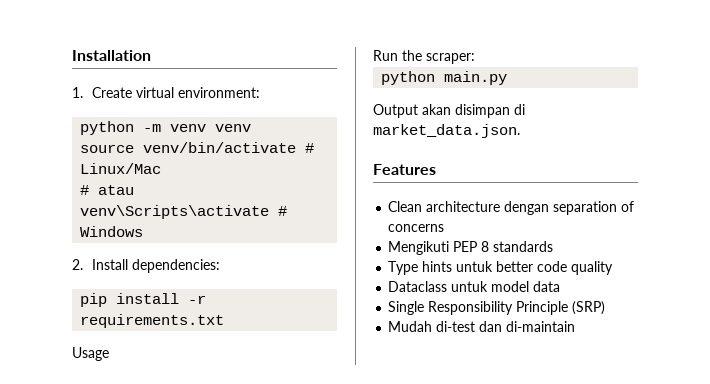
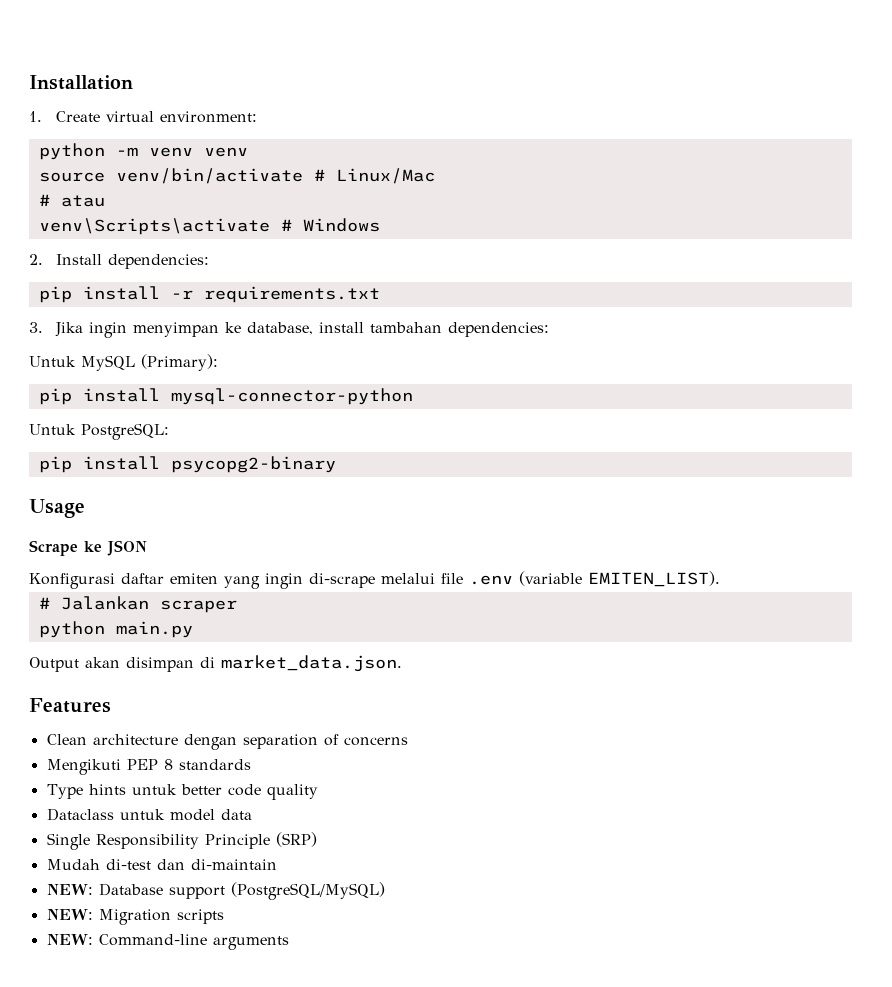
+ 3. Jika ingin menyimpan ke database, install tambahan dependencies:
+ Untuk MySQL (Primary):
+ pip install mysql-connector-python
+ Untuk PostgreSQL:
+ pip install psycopg2-binary
  Usage
- Run the scraper:
+ Scrape ke JSON
+ Konfigurasi daftar emiten yang ingin di-scrape melalui file .env (variable EMITEN_LIST).
+ # Jalankan scraper
+ NEW: Database support (PostgreSQL/MySQL)
+ NEW: Migration scripts
+ NEW: Command-line arguments

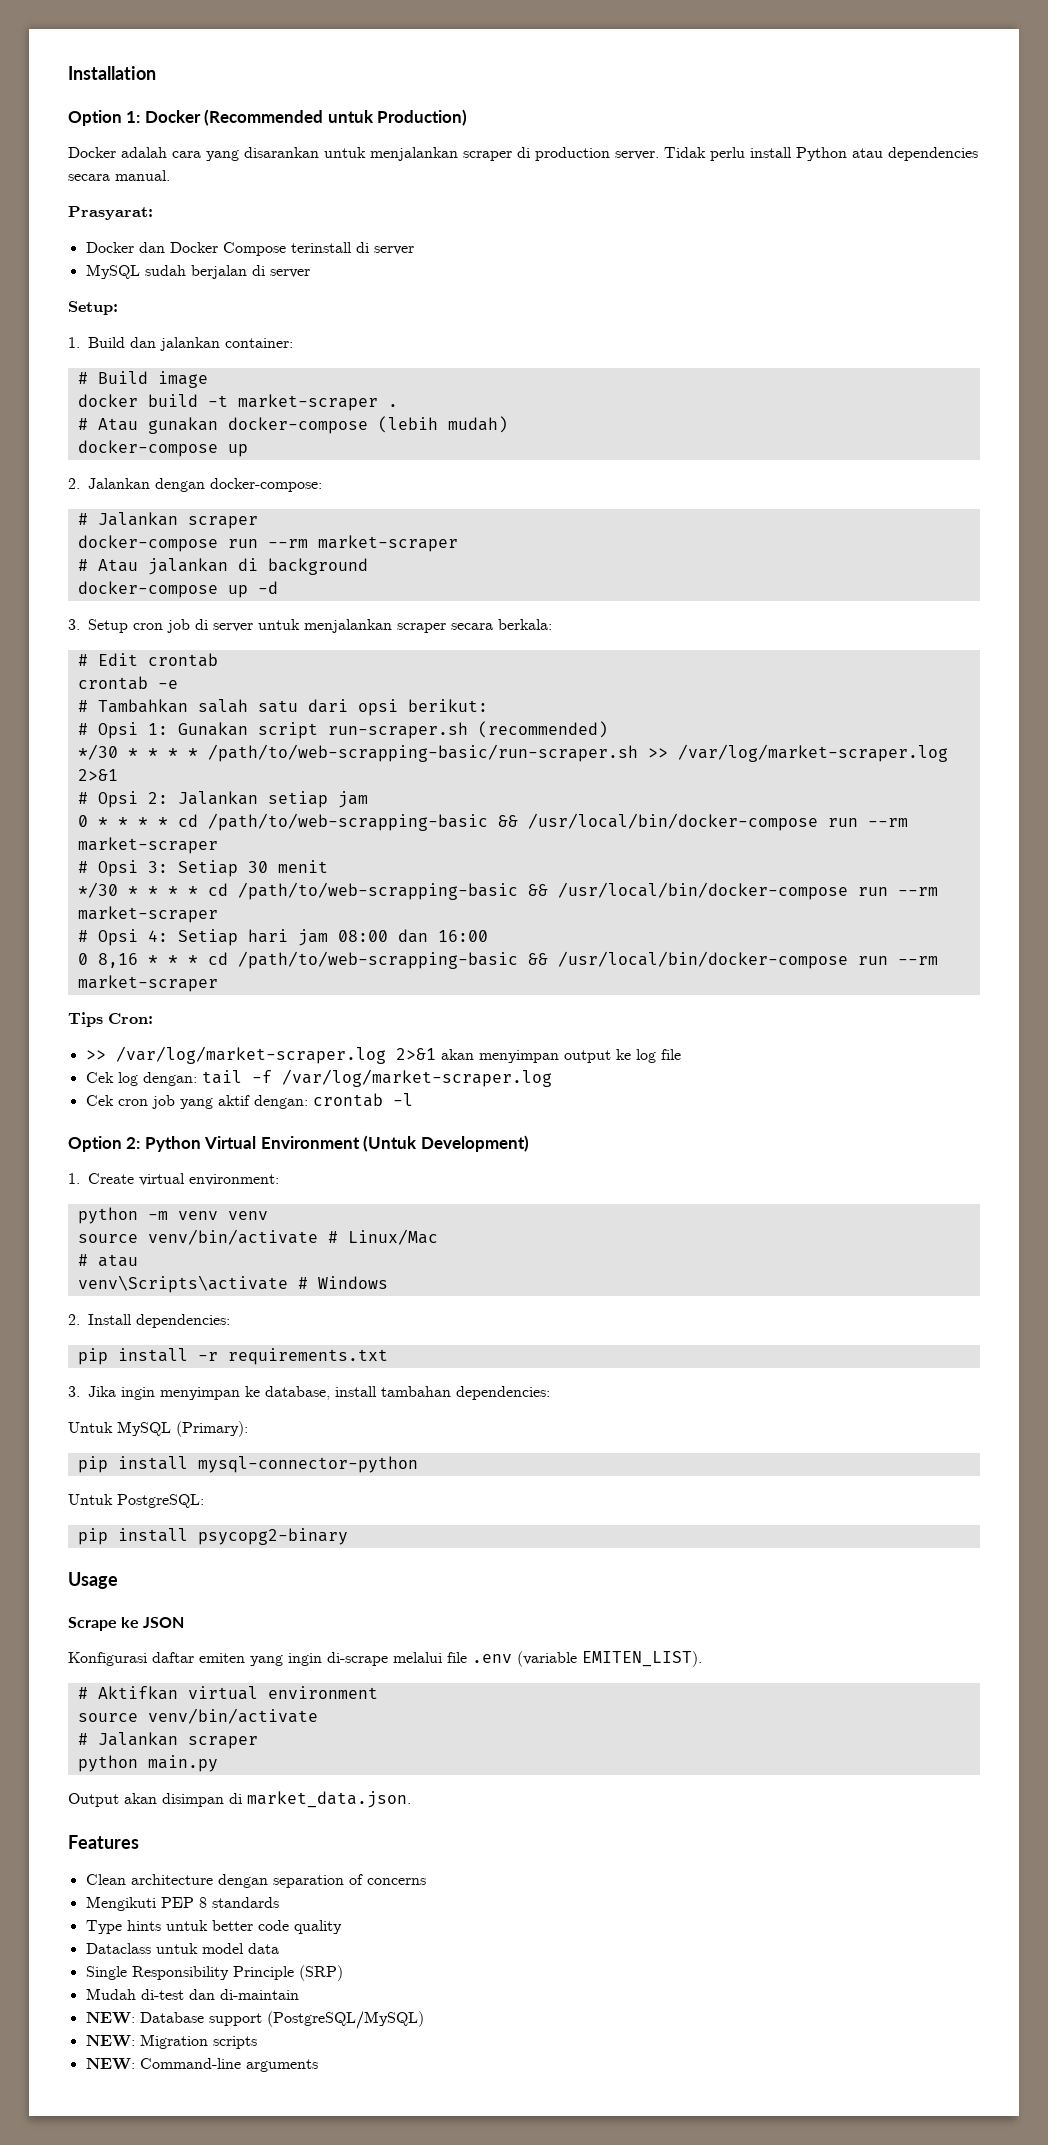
+ Option 1: Docker (Recommended untuk Production)
+ Docker adalah cara yang disarankan untuk menjalankan scraper di production server. Tidak perlu install Python atau dependencies secara manual.
+ Prasyarat:
+ Docker dan Docker Compose terinstall di server
+ MySQL sudah berjalan di server
+ Setup:
+ 1. Build dan jalankan container:
+ # Build image
+ docker build -t market-scraper .
+ # Atau gunakan docker-compose (lebih mudah)
+ docker-compose up
+ 2. Jalankan dengan docker-compose:
+ # Jalankan scraper
+ docker-compose run --rm market-scraper
+ # Atau jalankan di background
+ docker-compose up -d
+ 3. Setup cron job di server untuk menjalankan scraper secara berkala:
+ # Edit crontab
+ crontab -e
+ # Tambahkan salah satu dari opsi berikut:
+ # Opsi 1: Gunakan script run-scraper.sh (recommended)
+ */30 * * * * /path/to/web-scrapping-basic/run-scraper.sh >> /var/log/market-scraper.log 2>&1
+ # Opsi 2: Jalankan setiap jam
+ 0 * * * * cd /path/to/web-scrapping-basic && /usr/local/bin/docker-compose run --rm market-scraper
+ # Opsi 3: Setiap 30 menit
+ */30 * * * * cd /path/to/web-scrapping-basic && /usr/local/bin/docker-compose run --rm market-scraper
+ # Opsi 4: Setiap hari jam 08:00 dan 16:00
+ 0 8,16 * * * cd /path/to/web-scrapping-basic && /usr/local/bin/docker-compose run --rm market-scraper
+ Tips Cron:
+ >> /var/log/market-scraper.log 2>&1 akan menyimpan output ke log file
+ Cek log dengan: tail -f /var/log/market-scraper.log
+ Cek cron job yang aktif dengan: crontab -l
+ Option 2: Python Virtual Environment (Untuk Development)
+ # Aktifkan virtual environment
+ source venv/bin/activate

